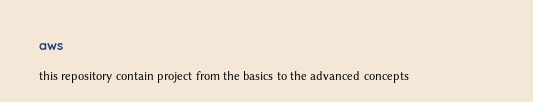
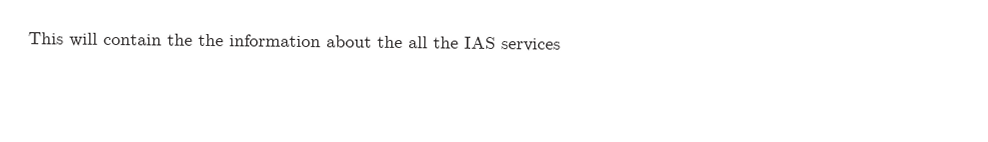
- aws
- this repository contain project from the basics to the advanced concepts
+ This will contain the the information about the all the IAS services

